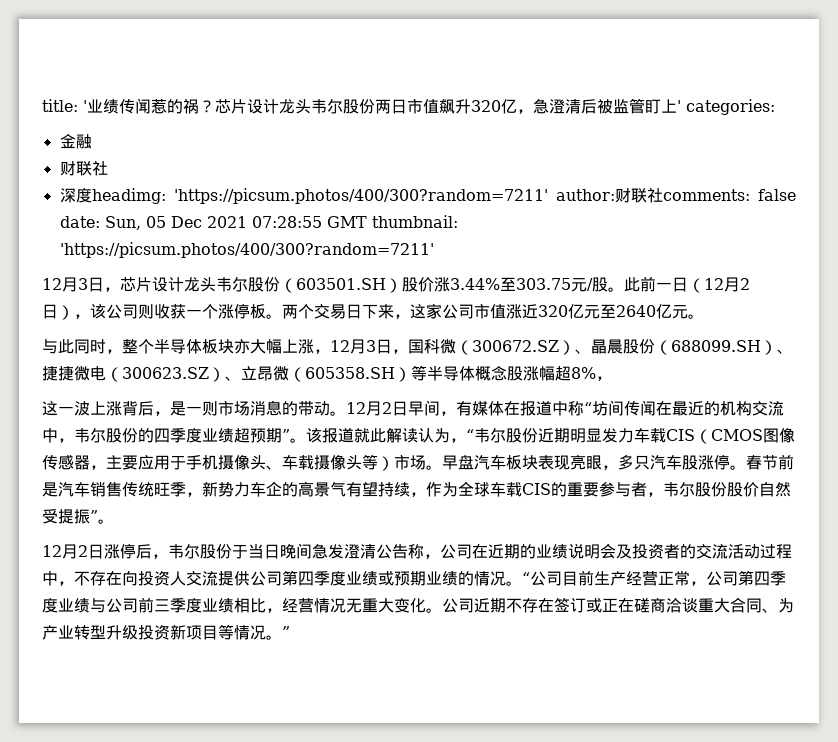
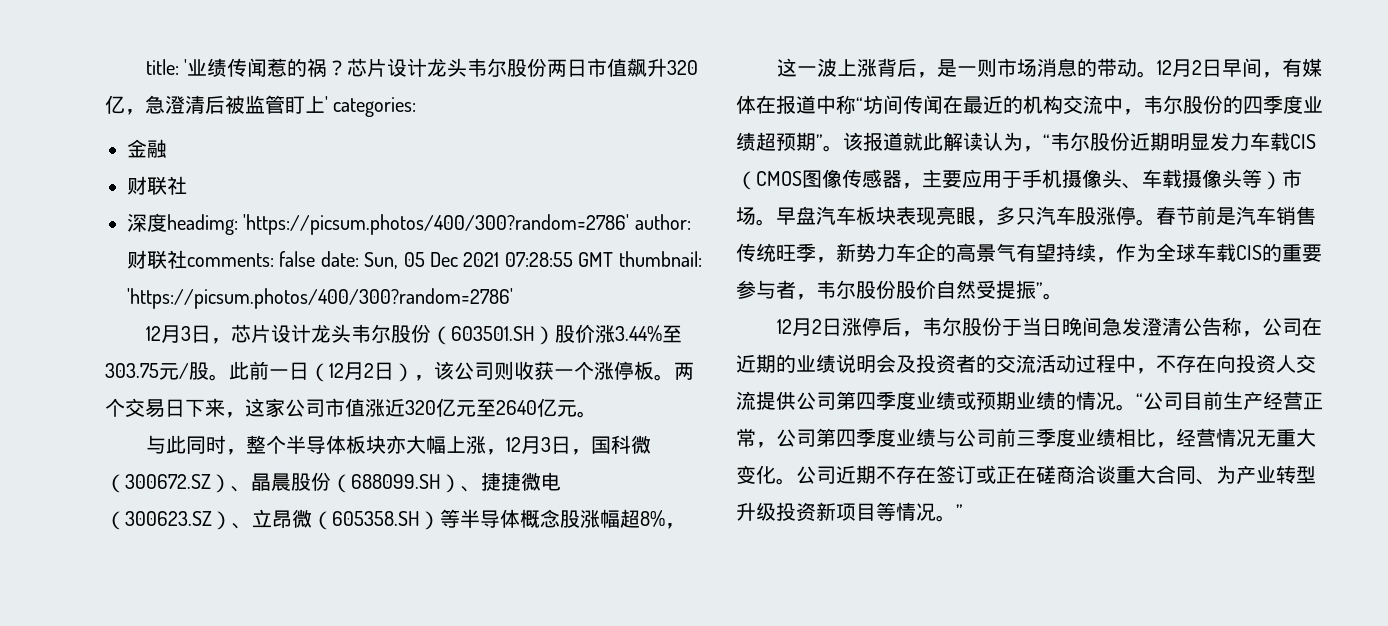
- 深度headimg: 'https://picsum.photos/400/300?random=7211' author:财联社comments: false date: Sun, 05 Dec 2021 07:28:55 GMT thumbnail: 'https://picsum.photos/400/300?random=7211'
+ 深度headimg: 'https://picsum.photos/400/300?random=2786' author:财联社comments: false date: Sun, 05 Dec 2021 07:28:55 GMT thumbnail: 'https://picsum.photos/400/300?random=2786'

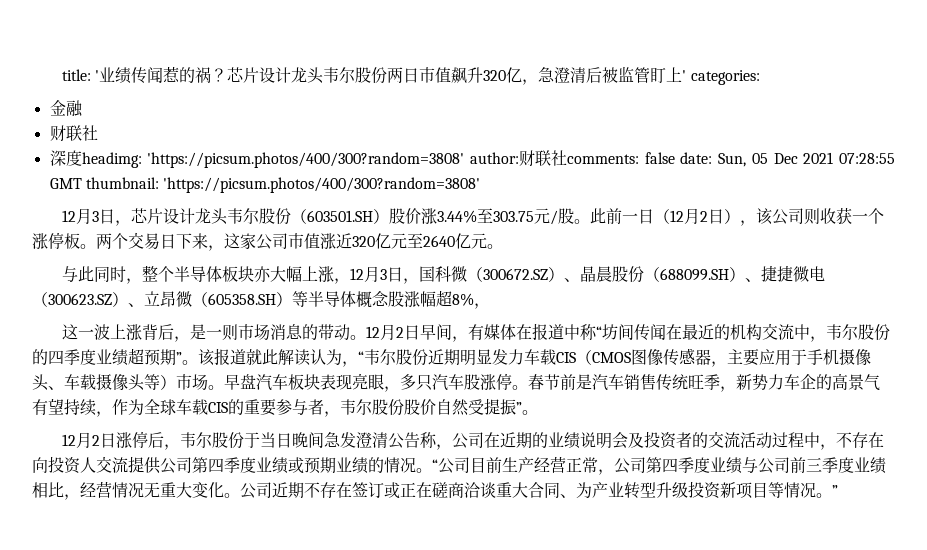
- 深度headimg: 'https://picsum.photos/400/300?random=2786' author:财联社comments: false date: Sun, 05 Dec 2021 07:28:55 GMT thumbnail: 'https://picsum.photos/400/300?random=2786'
+ 深度headimg: 'https://picsum.photos/400/300?random=3808' author:财联社comments: false date: Sun, 05 Dec 2021 07:28:55 GMT thumbnail: 'https://picsum.photos/400/300?random=3808'

